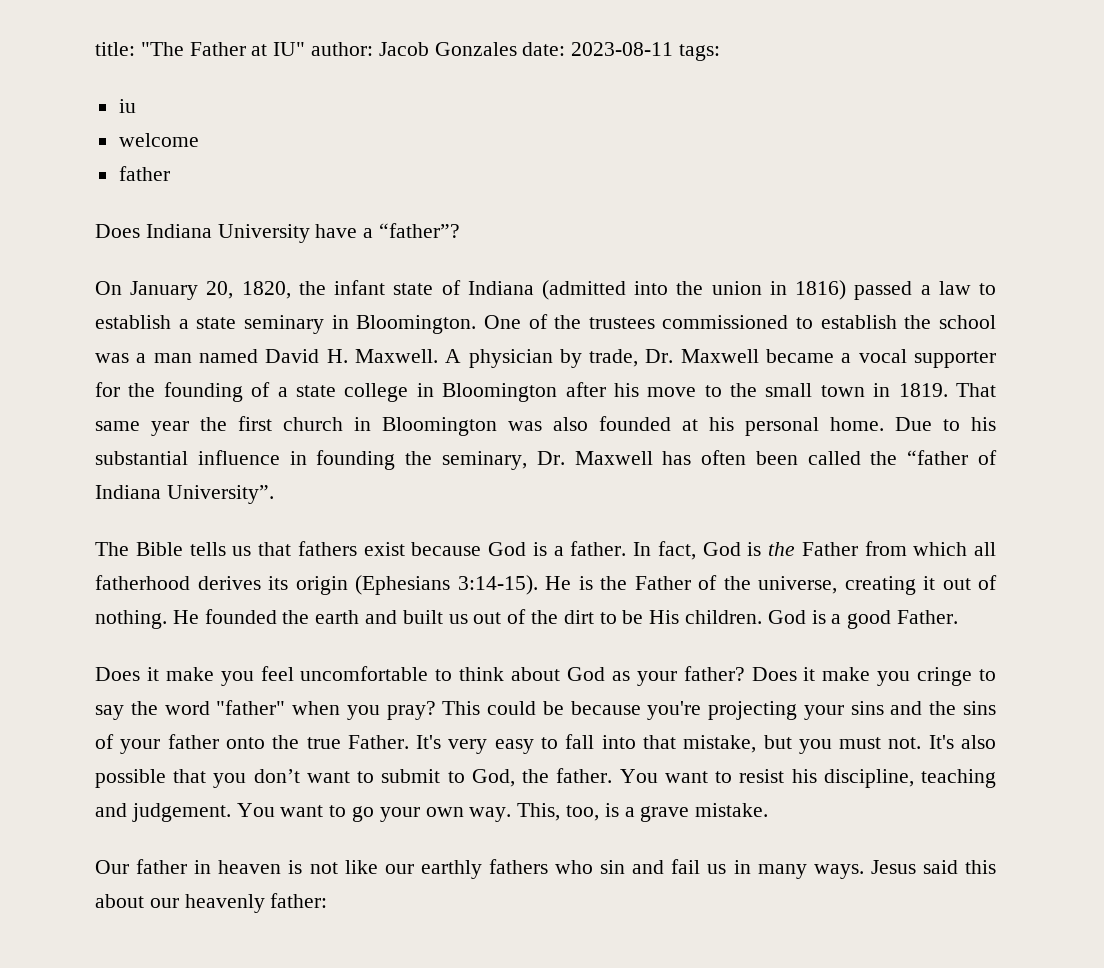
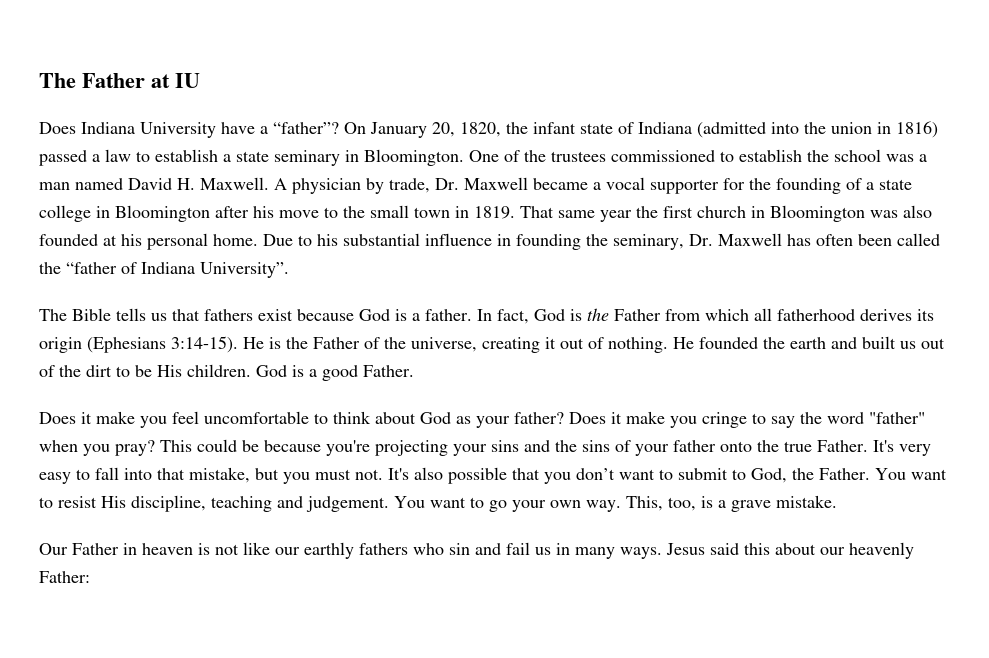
- title: "The Father at IU" author: Jacob Gonzales date: 2023-08-11 tags:
- iu
- welcome
- father
+ The Father at IU
- Does Indiana University have a “father”?
- On January 20, 1820, the infant state of Indiana (admitted into the union in 1816) passed a law to establish a state seminary in Bloomington.
+ Does Indiana University have a “father”? On January 20, 1820, the infant state of Indiana (admitted into the union in 1816) passed a law to establish a state seminary in Bloomington.
- It's also possible that you don’t want to submit to God, the father.
+ It's also possible that you don’t want to submit to God, the Father.
- You want to resist his discipline, teaching and judgement.
+ You want to resist His discipline, teaching and judgement.
- Our father in heaven is not like our earthly fathers who sin and fail us in many ways.
+ Our Father in heaven is not like our earthly fathers who sin and fail us in many ways.
- Jesus said this about our heavenly father:
+ Jesus said this about our heavenly Father:

